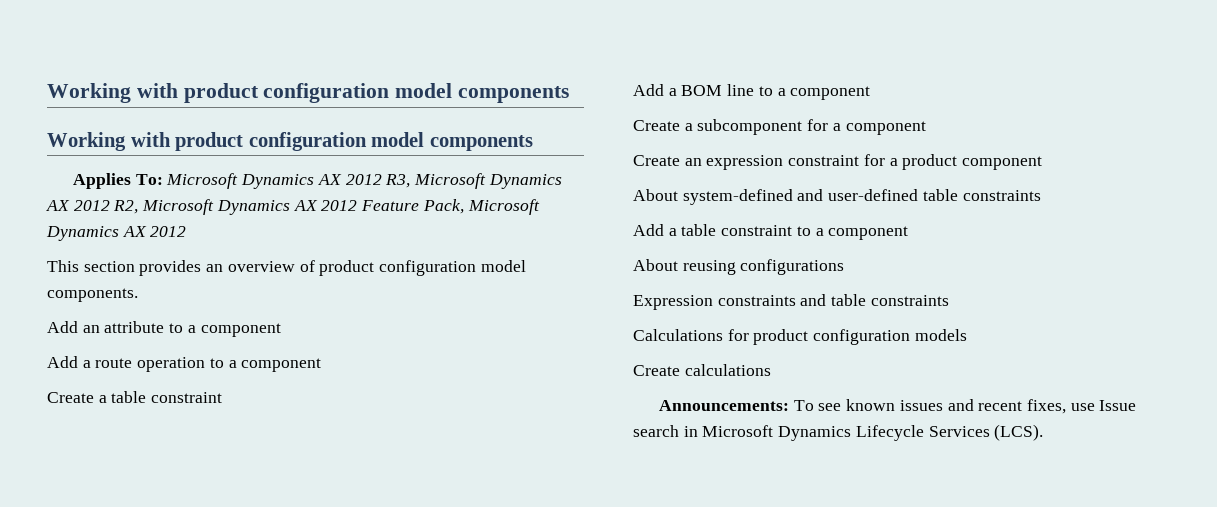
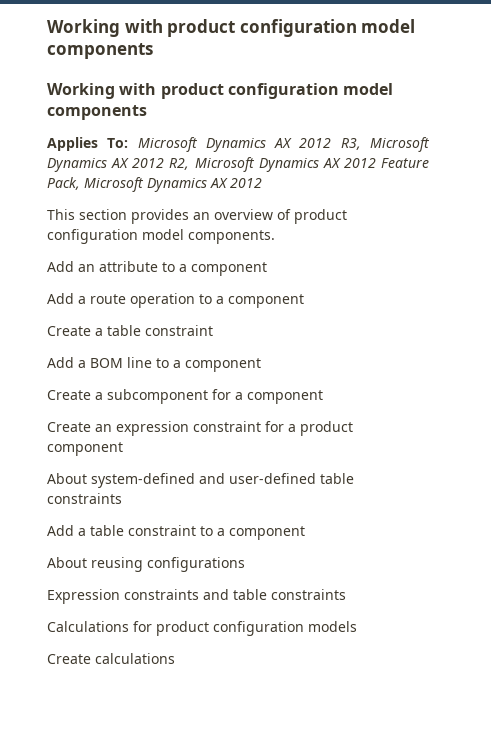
- Announcements: To see known issues and recent fixes, use Issue search in Microsoft Dynamics Lifecycle Services (LCS).

